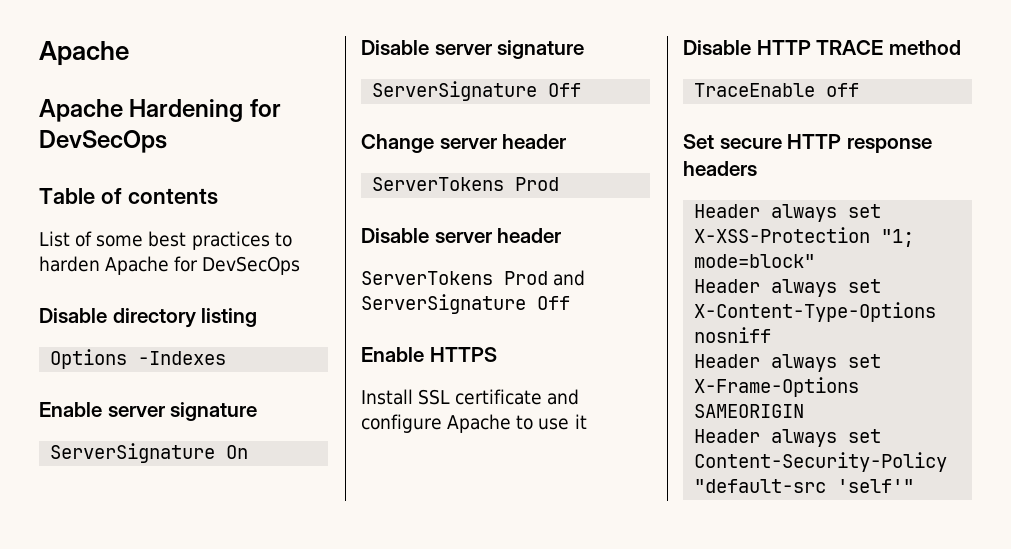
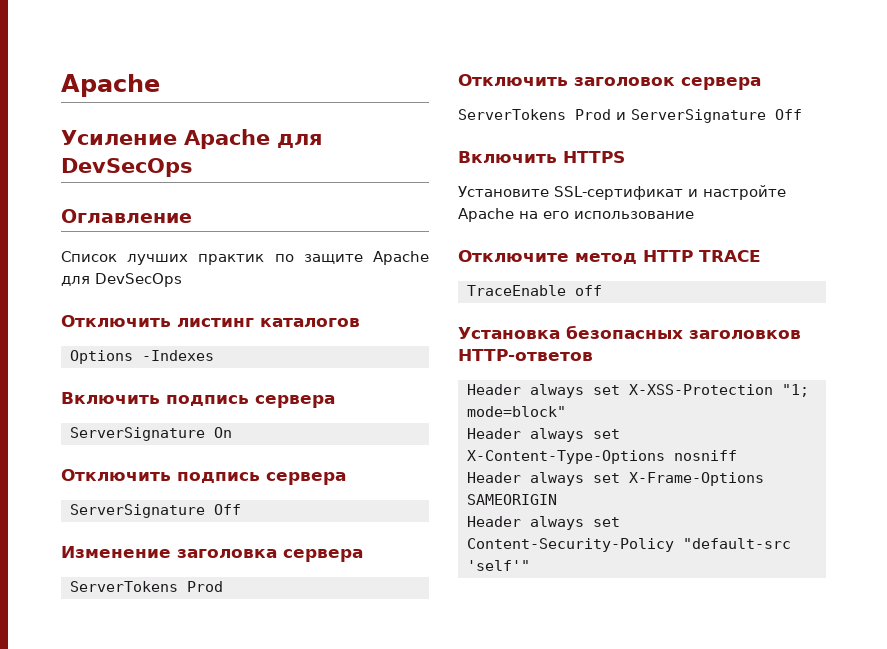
- Apache Hardening for DevSecOps
- Table of contents
- List of some best practices to harden Apache for DevSecOps
- Disable directory listing
+ Усиление Apache для DevSecOps
+ Оглавление
+ Список лучших практик по защите Apache для DevSecOps
+ Отключить листинг каталогов
- Enable server signature
+ Включить подпись сервера
- Disable server signature
+ Отключить подпись сервера
  ServerSignature Off
- Change server header
+ Изменение заголовка сервера
- Disable server header
- ServerTokens Prod and ServerSignature Off
- Enable HTTPS
+ Отключить заголовок сервера
+ ServerTokens Prod и ServerSignature Off
+ Включить HTTPS
- Install SSL certificate and configure Apache to use it
- Disable HTTP TRACE method
+ Установите SSL-сертификат и настройте Apache на его использование
+ Отключите метод HTTP TRACE
- Set secure HTTP response headers
+ Установка безопасных заголовков HTTP-ответов

